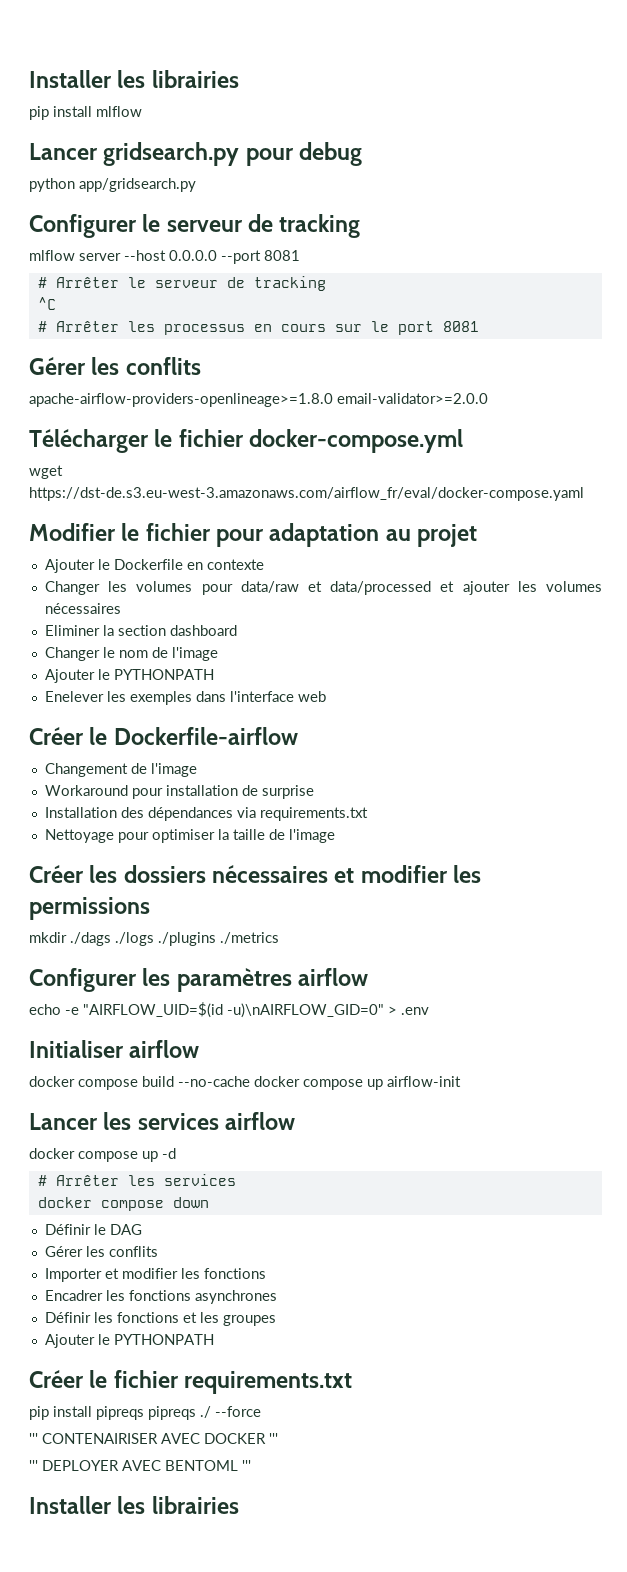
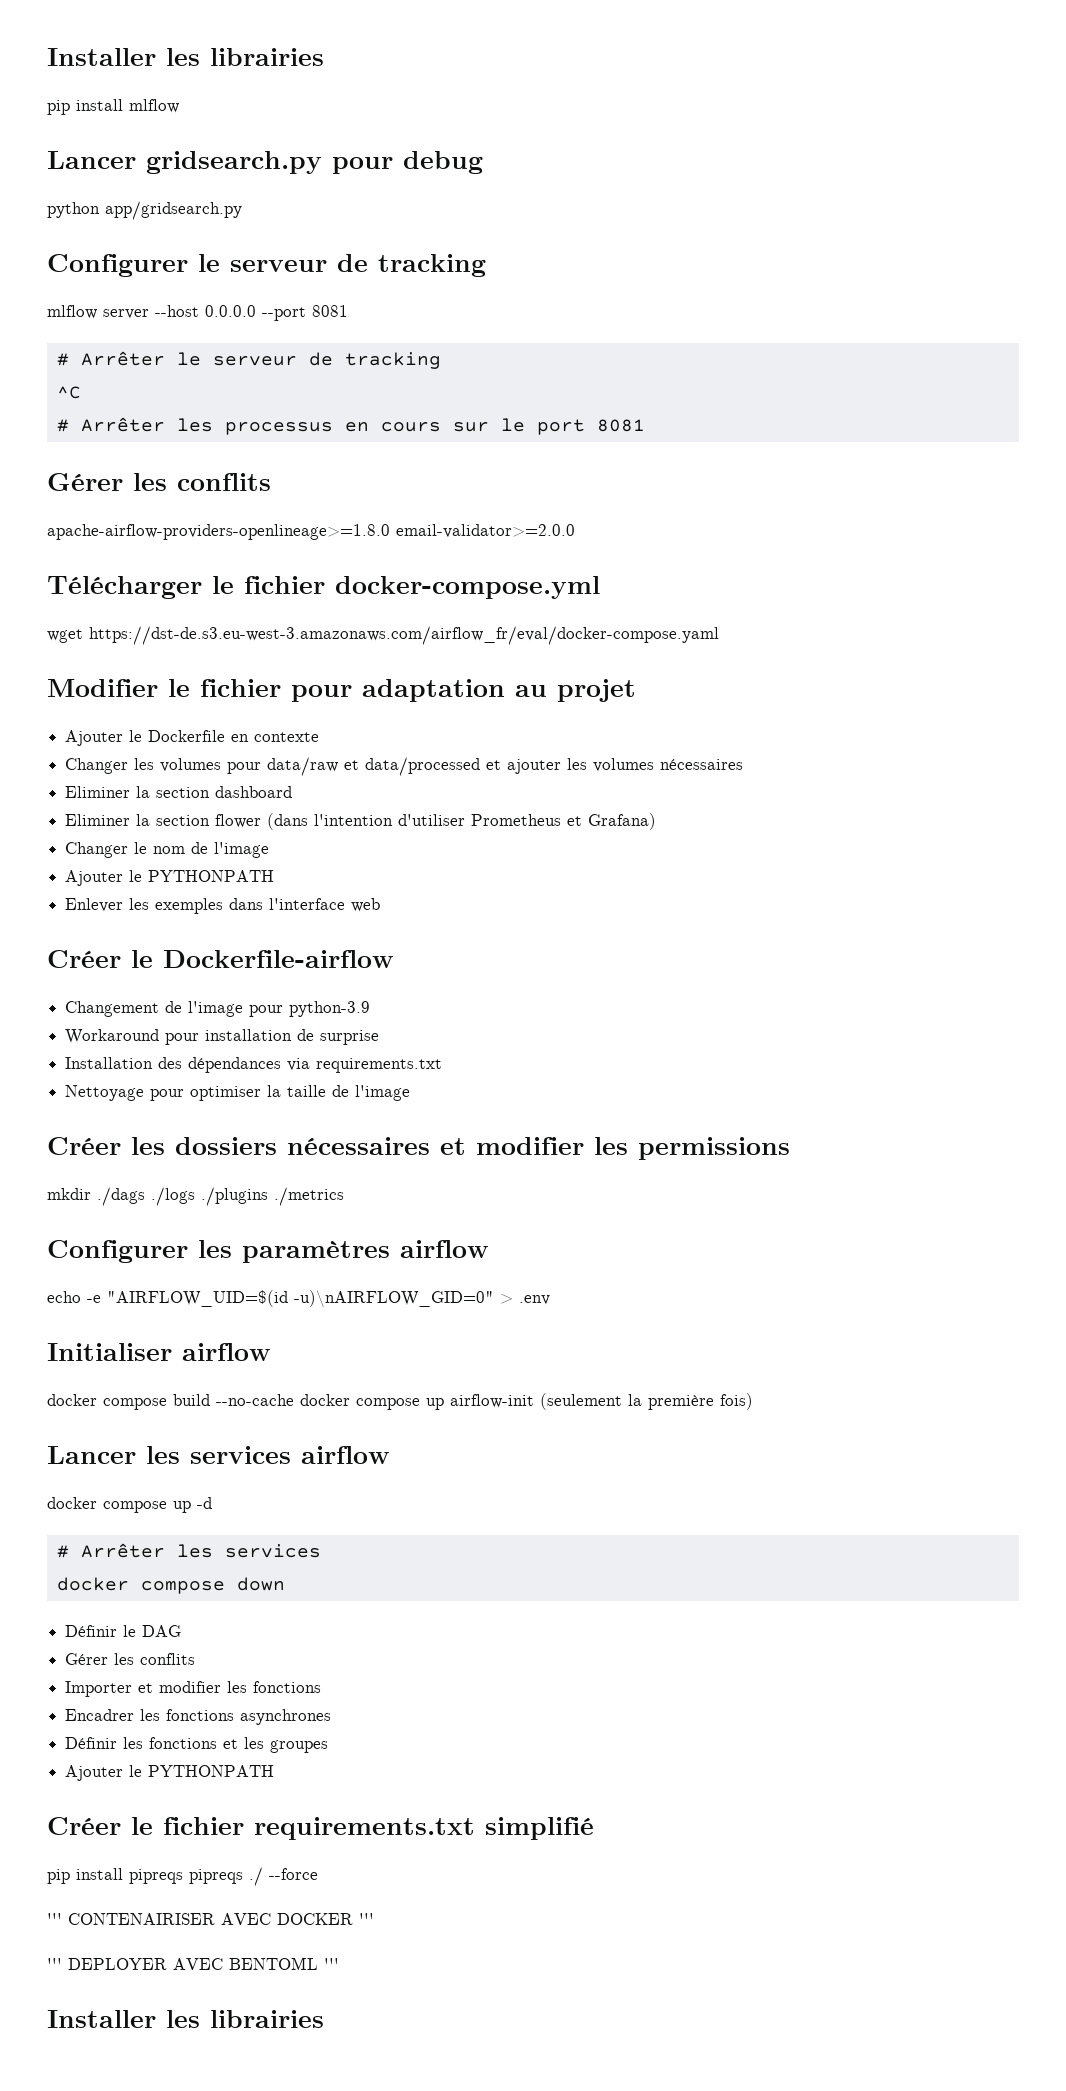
+ Eliminer la section flower (dans l'intention d'utiliser Prometheus et Grafana)
- Enelever les exemples dans l'interface web
+ Enlever les exemples dans l'interface web
- Changement de l'image
+ Changement de l'image pour python-3.9
- docker compose build --no-cache docker compose up airflow-init
+ docker compose build --no-cache docker compose up airflow-init (seulement la première fois)
- Créer le fichier requirements.txt
+ Créer le fichier requirements.txt simplifié

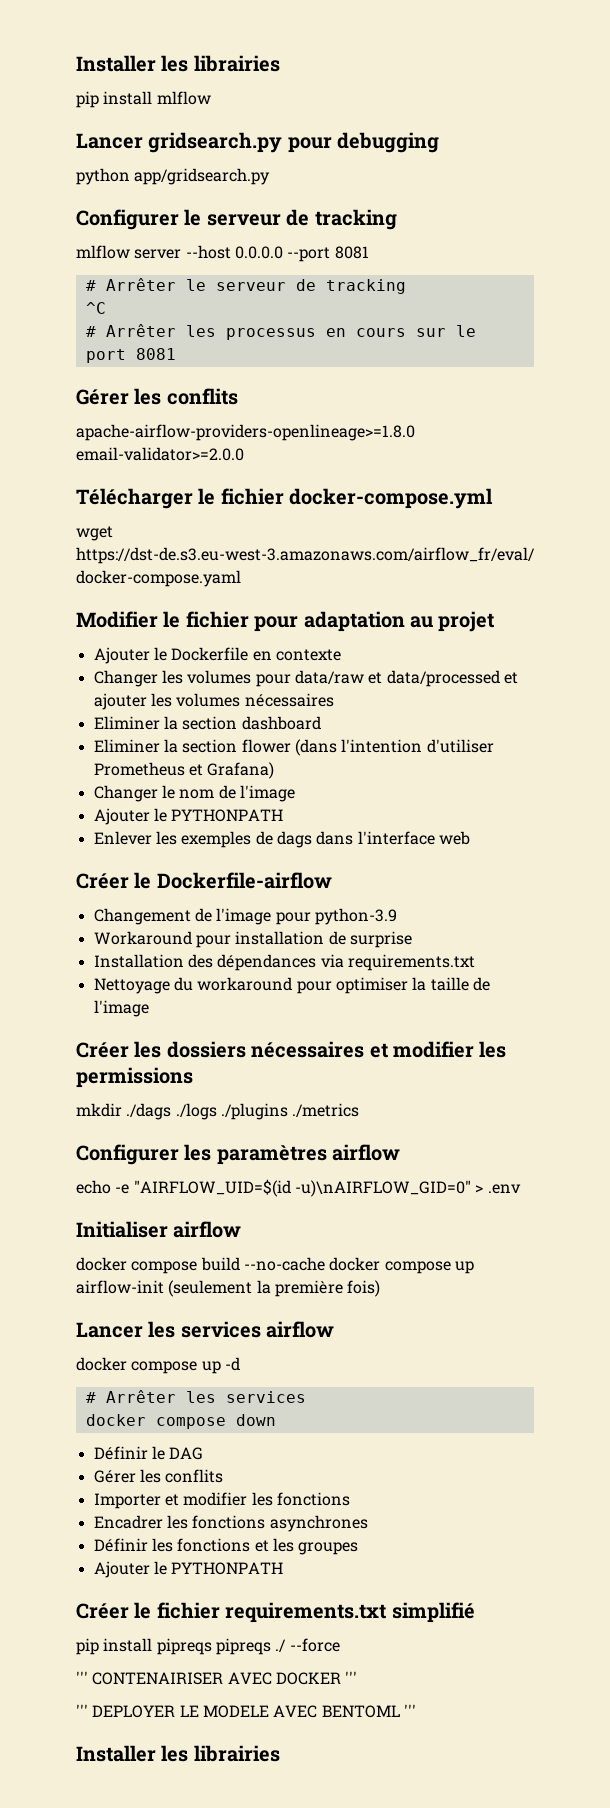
- Lancer gridsearch.py pour debug
+ Lancer gridsearch.py pour debugging
- Enlever les exemples dans l'interface web
+ Enlever les exemples de dags dans l'interface web
- Nettoyage pour optimiser la taille de l'image
+ Nettoyage du workaround pour optimiser la taille de l'image
- ''' DEPLOYER AVEC BENTOML '''
+ ''' DEPLOYER LE MODELE AVEC BENTOML '''

